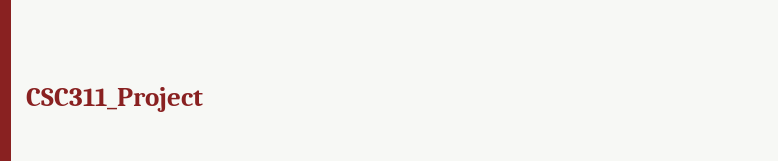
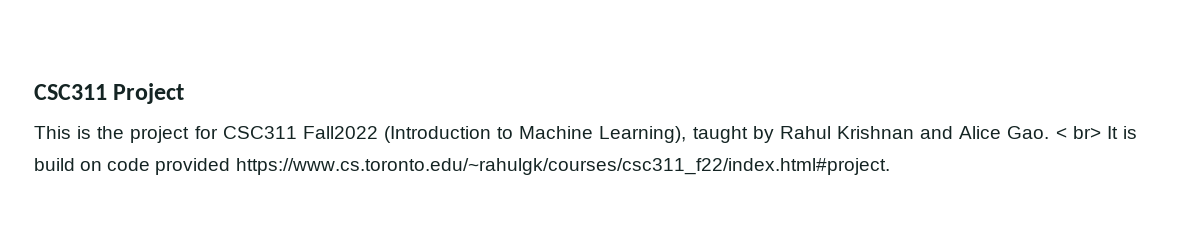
- CSC311_Project
+ CSC311 Project
+ This is the project for CSC311 Fall2022 (Introduction to Machine Learning), taught by Rahul Krishnan and Alice Gao. < br> It is build on code provided https://www.cs.toronto.edu/~rahulgk/courses/csc311_f22/index.html#project.

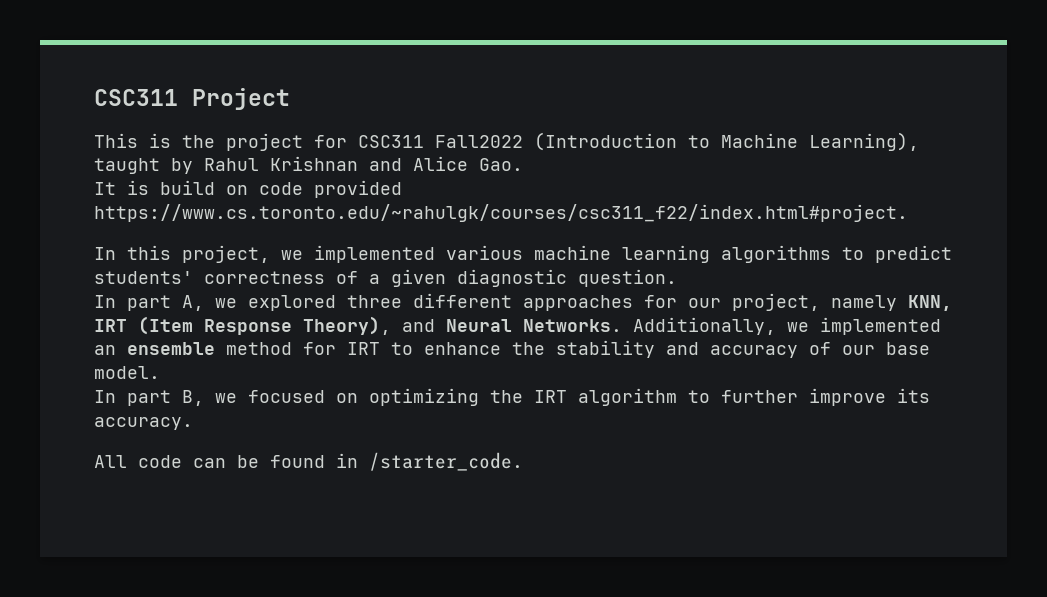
- This is the project for CSC311 Fall2022 (Introduction to Machine Learning), taught by Rahul Krishnan and Alice Gao. < br> It is build on code provided https://www.cs.toronto.edu/~rahulgk/courses/csc311_f22/index.html#project.
+ This is the project for CSC311 Fall2022 (Introduction to Machine Learning), taught by Rahul Krishnan and Alice Gao.
+ It is build on code provided https://www.cs.toronto.edu/~rahulgk/courses/csc311_f22/index.html#project.
+ In this project, we implemented various machine learning algorithms to predict students' correctness of a given diagnostic question.
+ In part A, we explored three different approaches for our project, namely KNN, IRT (Item Response Theory), and Neural Networks. Additionally, we implemented an ensemble method for IRT to enhance the stability and accuracy of our base model.
+ In part B, we focused on optimizing the IRT algorithm to further improve its accuracy.
+ All code can be found in /starter_code.

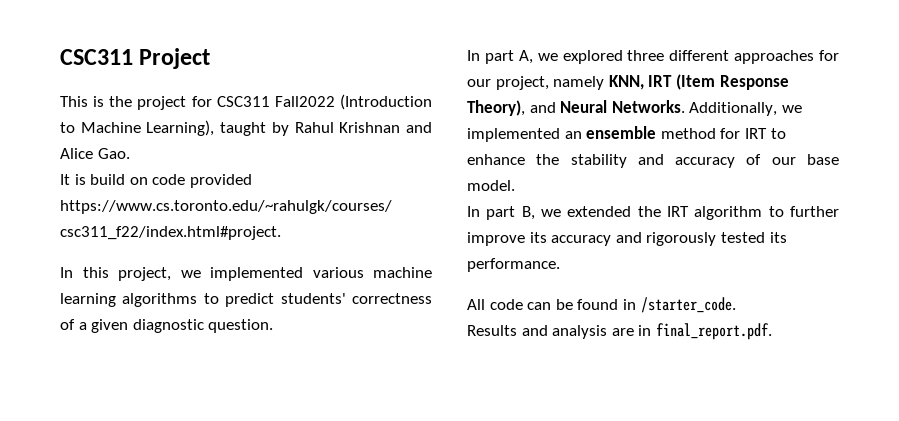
- In part B, we focused on optimizing the IRT algorithm to further improve its accuracy.
+ In part B, we extended the IRT algorithm to further improve its accuracy and rigorously tested its performance.
+ Results and analysis are in final_report.pdf.

